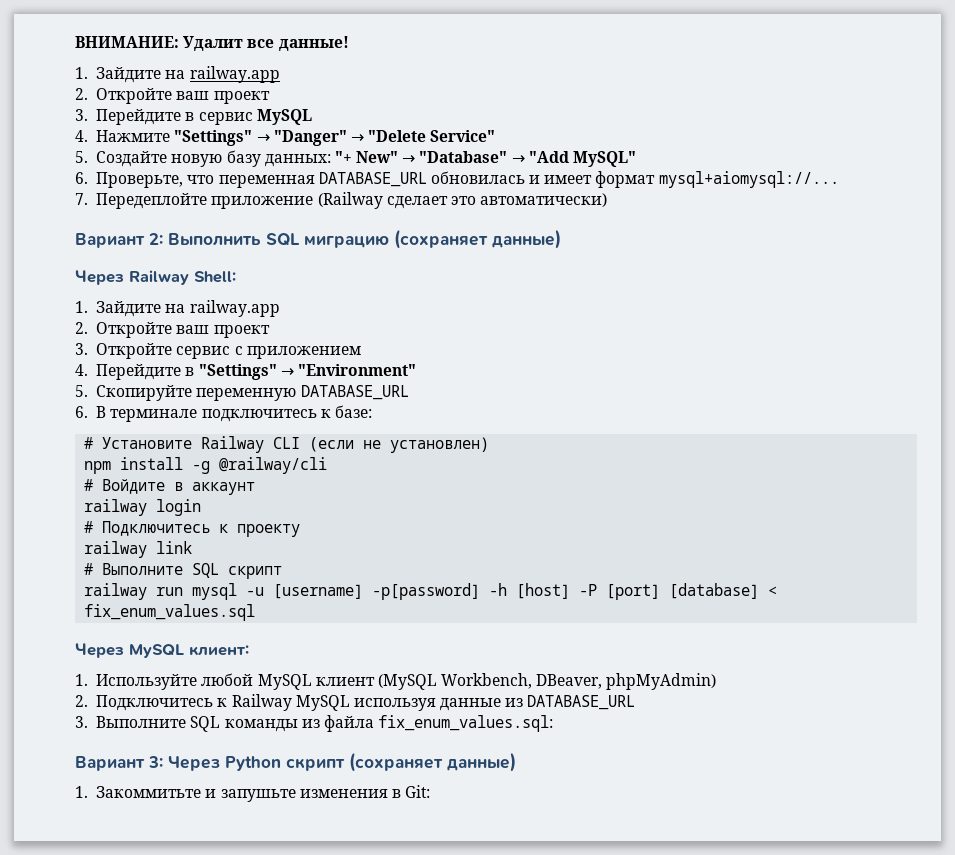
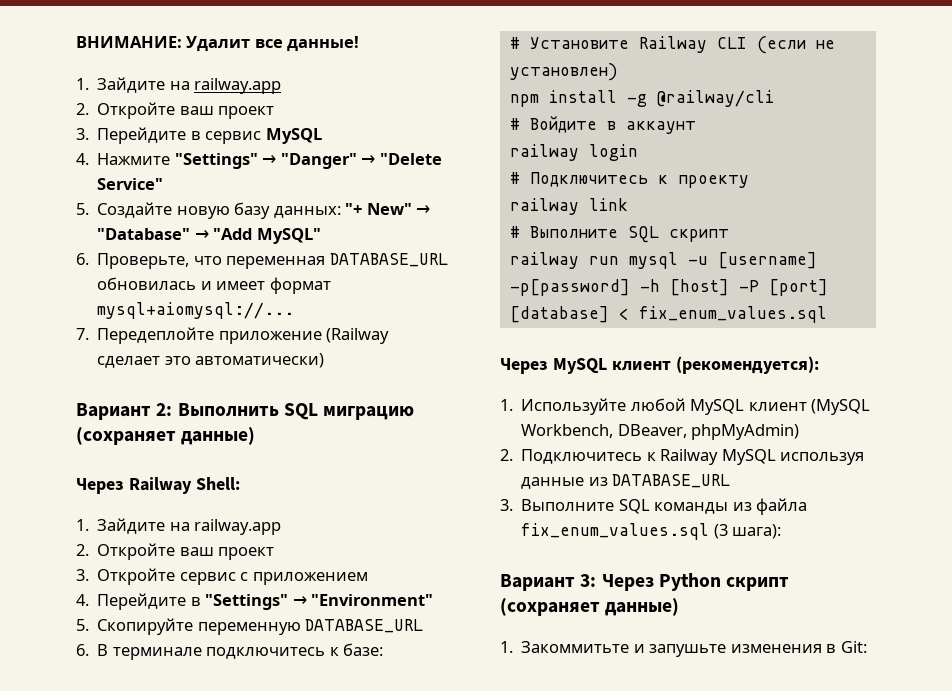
- Через MySQL клиент:
+ Через MySQL клиент (рекомендуется):
- 3. Выполните SQL команды из файла fix_enum_values.sql:
+ 3. Выполните SQL команды из файла fix_enum_values.sql (3 шага):

